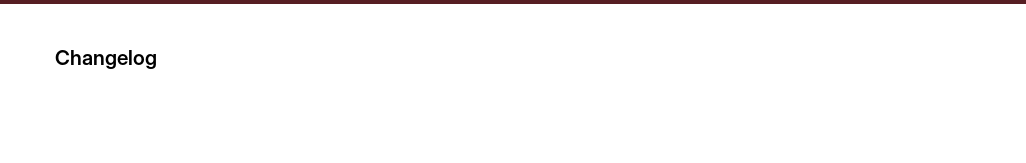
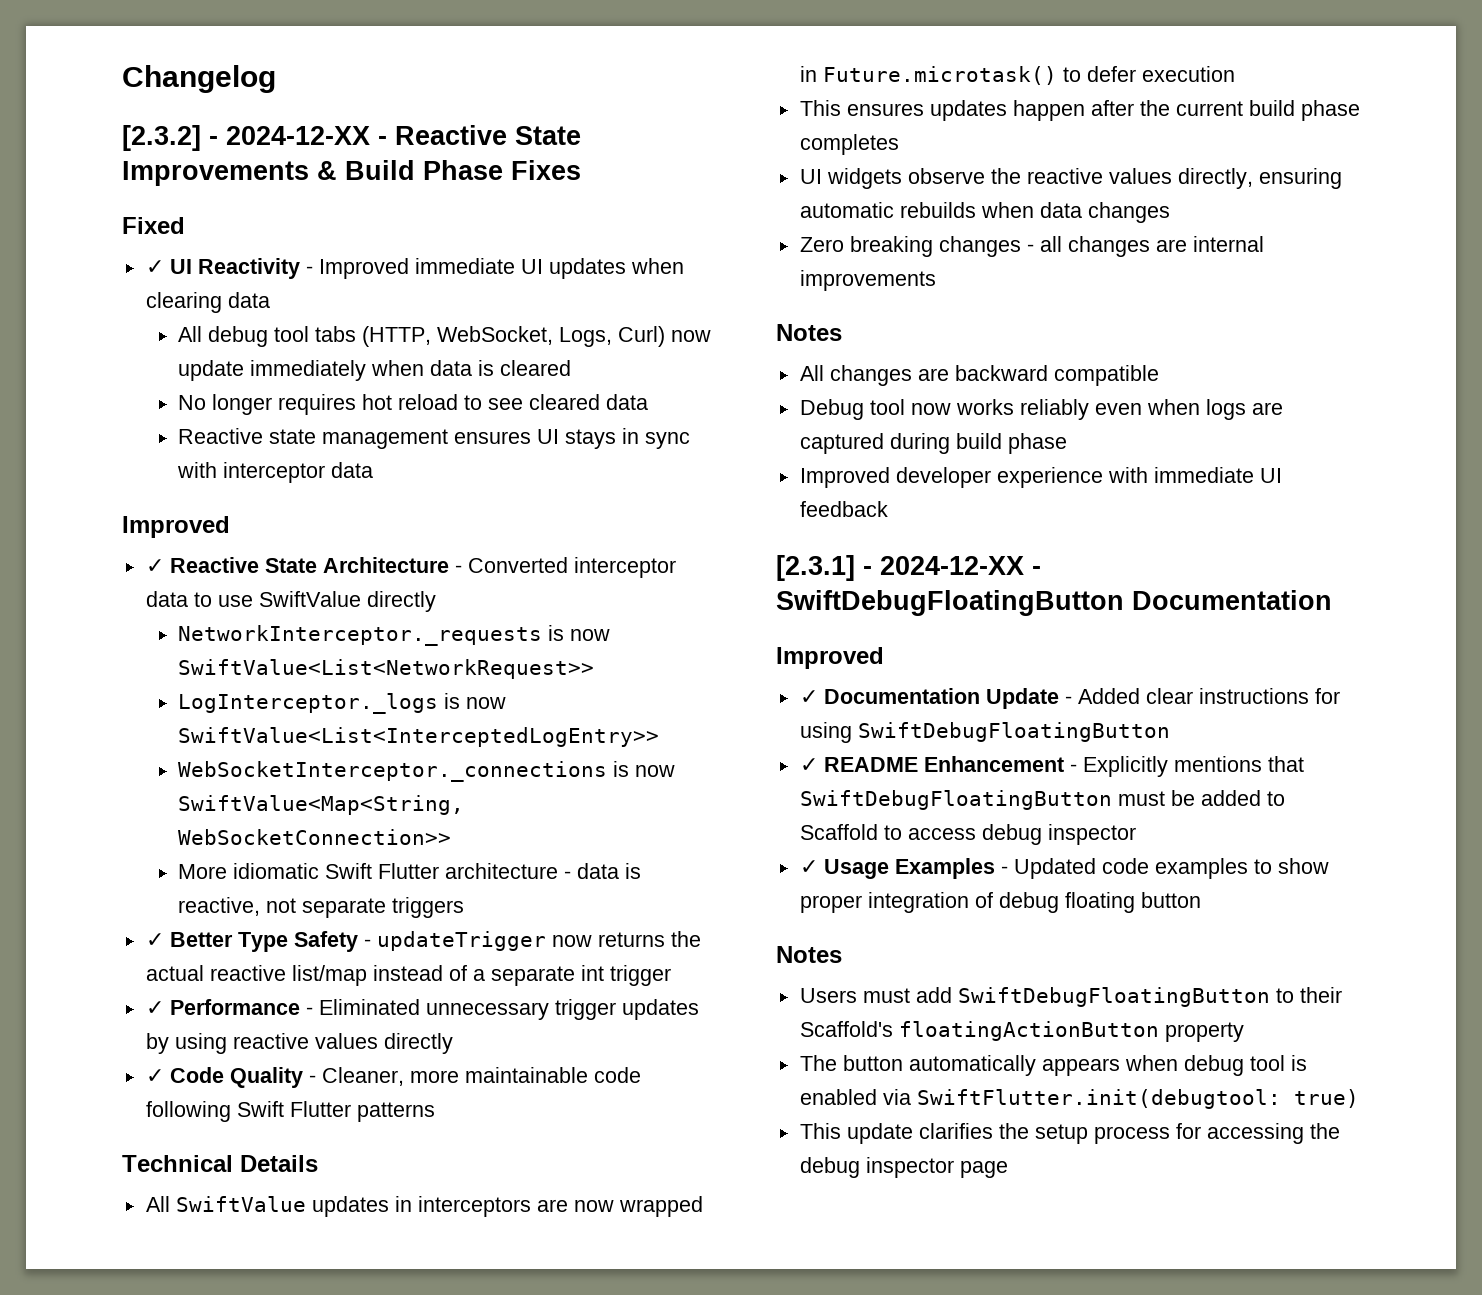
+ [2.3.2] - 2024-12-XX - Reactive State Improvements & Build Phase Fixes
+ Fixed
+ ✓ UI Reactivity - Improved immediate UI updates when clearing data
+ All debug tool tabs (HTTP, WebSocket, Logs, Curl) now update immediately when data is cleared
+ No longer requires hot reload to see cleared data
+ Reactive state management ensures UI stays in sync with interceptor data
+ Improved
+ ✓ Reactive State Architecture - Converted interceptor data to use SwiftValue directly
+ NetworkInterceptor._requests is now SwiftValue<List<NetworkRequest>>
+ LogInterceptor._logs is now SwiftValue<List<InterceptedLogEntry>>
+ WebSocketInterceptor._connections is now SwiftValue<Map<String, WebSocketConnection>>
+ More idiomatic Swift Flutter architecture - data is reactive, not separate triggers
+ ✓ Better Type Safety - updateTrigger now returns the actual reactive list/map instead of a separate int trigger
+ ✓ Performance - Eliminated unnecessary trigger updates by using reactive values directly
+ ✓ Code Quality - Cleaner, more maintainable code following Swift Flutter patterns
+ Technical Details
+ All SwiftValue updates in interceptors are now wrapped in Future.microtask() to defer execution
+ This ensures updates happen after the current build phase completes
+ UI widgets observe the reactive values directly, ensuring automatic rebuilds when data changes
+ Zero breaking changes - all changes are internal improvements
+ Notes
+ All changes are backward compatible
+ Debug tool now works reliably even when logs are captured during build phase
+ Improved developer experience with immediate UI feedback
+ [2.3.1] - 2024-12-XX - SwiftDebugFloatingButton Documentation
+ Improved
+ ✓ Documentation Update - Added clear instructions for using SwiftDebugFloatingButton
+ ✓ README Enhancement - Explicitly mentions that SwiftDebugFloatingButton must be added to Scaffold to access debug inspector
+ ✓ Usage Examples - Updated code examples to show proper integration of debug floating button
+ Notes
+ Users must add SwiftDebugFloatingButton to their Scaffold's floatingActionButton property
+ The button automatically appears when debug tool is enabled via SwiftFlutter.init(debugtool: true)
+ This update clarifies the setup process for accessing the debug inspector page

